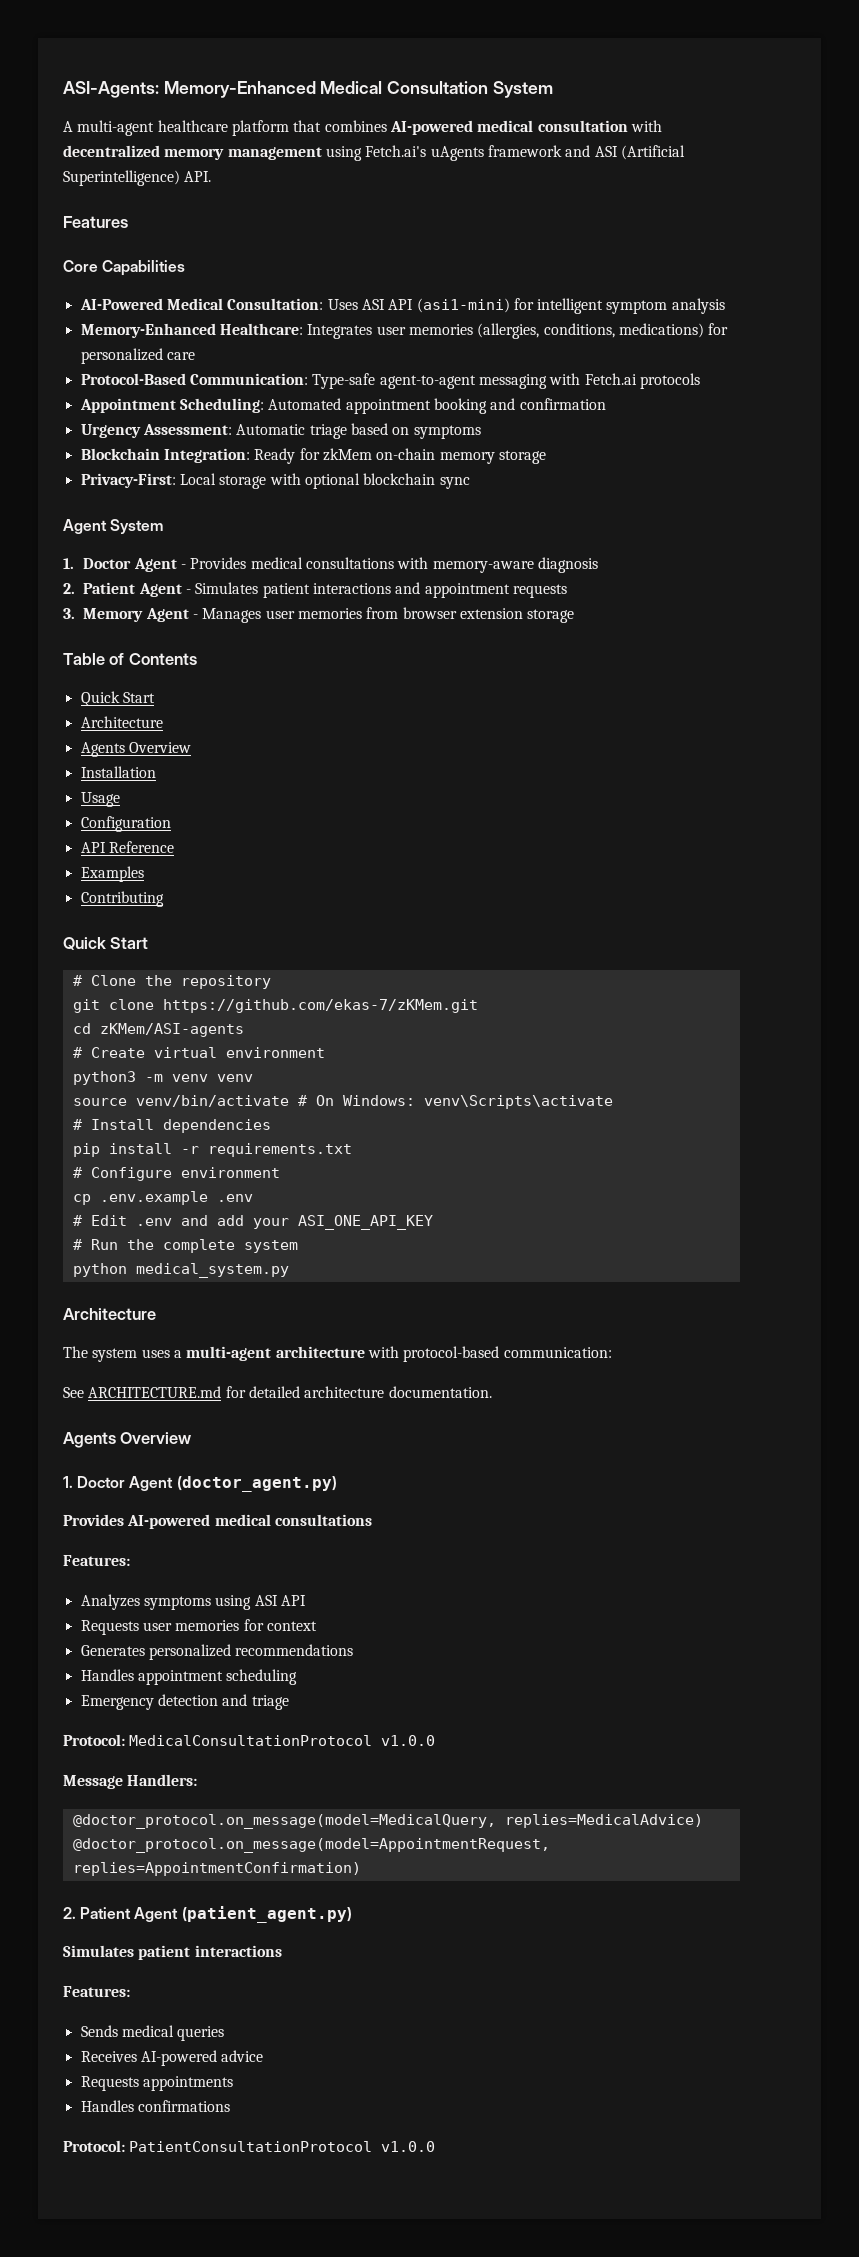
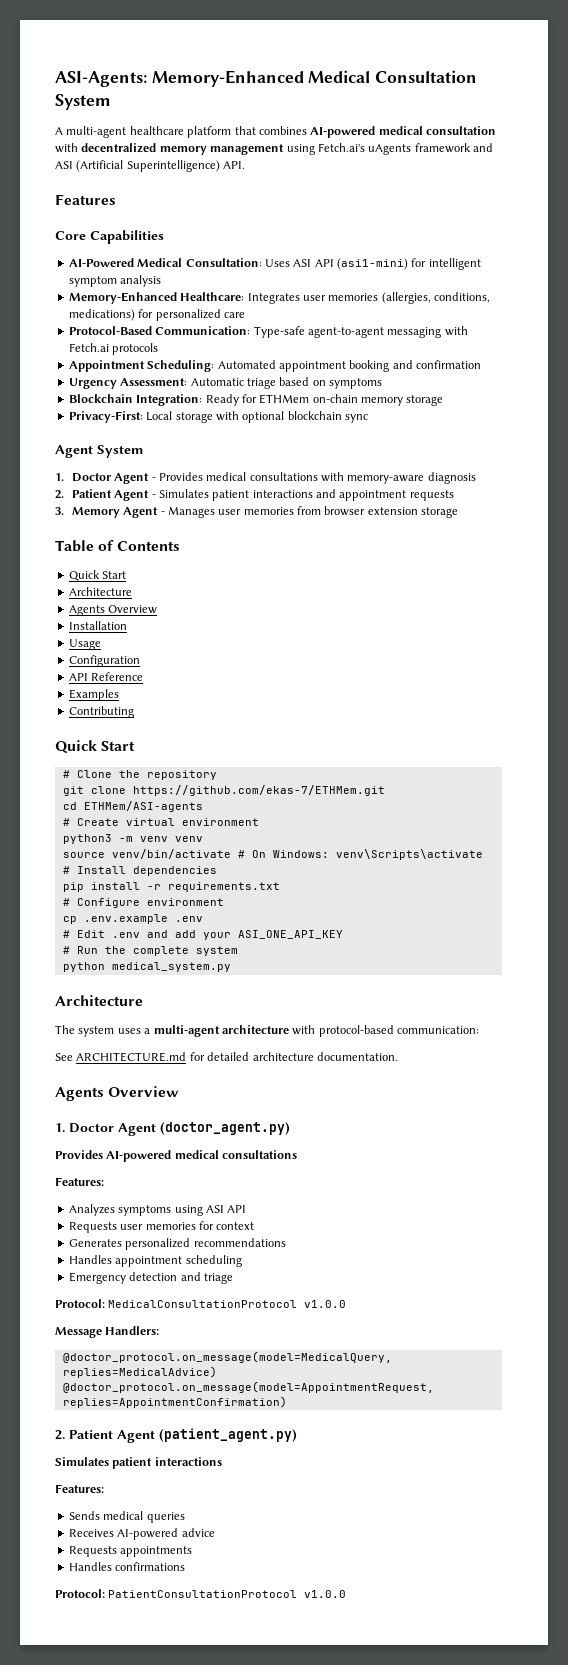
- Blockchain Integration: Ready for zkMem on-chain memory storage
+ Blockchain Integration: Ready for ETHMem on-chain memory storage
- git clone https://github.com/ekas-7/zKMem.git
+ git clone https://github.com/ekas-7/ETHMem.git
- cd zKMem/ASI-agents
+ cd ETHMem/ASI-agents

